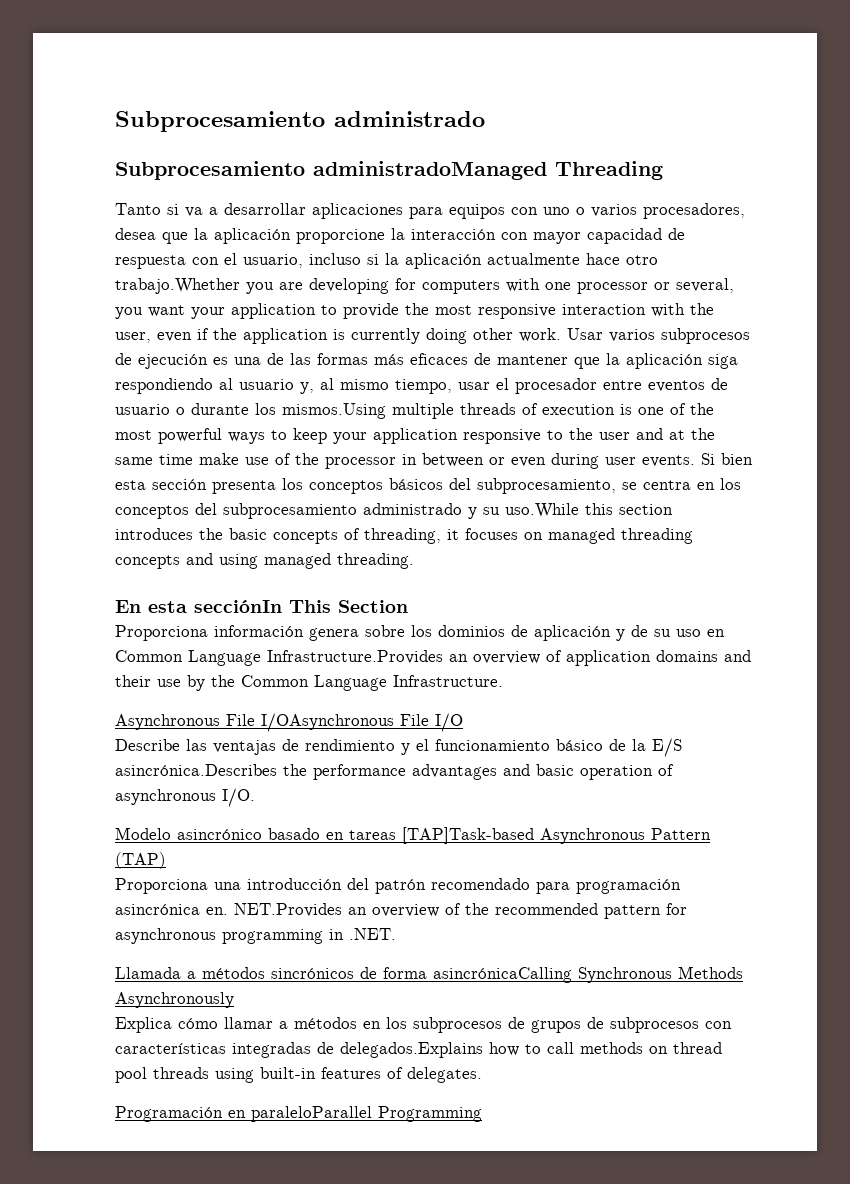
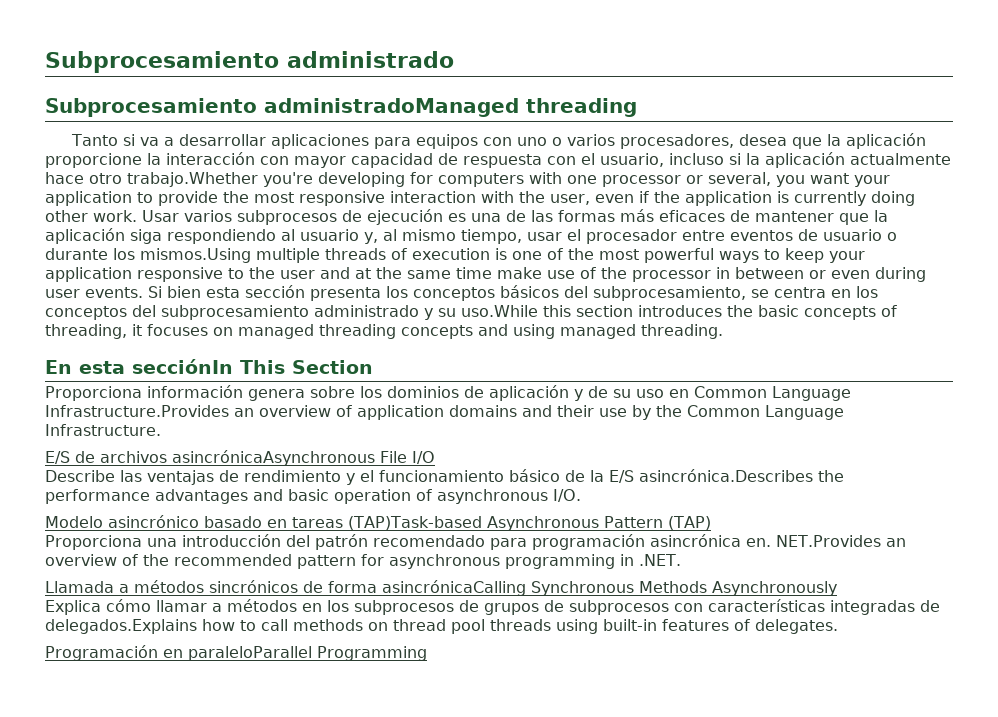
- Subprocesamiento administradoManaged Threading
+ Subprocesamiento administradoManaged threading
- Tanto si va a desarrollar aplicaciones para equipos con uno o varios procesadores, desea que la aplicación proporcione la interacción con mayor capacidad de respuesta con el usuario, incluso si la aplicación actualmente hace otro trabajo.Whether you are developing for computers with one processor or several, you want your application to provide the most responsive interaction with the user, even if the application is currently doing other work.
+ Tanto si va a desarrollar aplicaciones para equipos con uno o varios procesadores, desea que la aplicación proporcione la interacción con mayor capacidad de respuesta con el usuario, incluso si la aplicación actualmente hace otro trabajo.Whether you're developing for computers with one processor or several, you want your application to provide the most responsive interaction with the user, even if the application is currently doing other work.
- Asynchronous File I/OAsynchronous File I/O
+ E/S de archivos asincrónicaAsynchronous File I/O
- Modelo asincrónico basado en tareas [TAP]Task-based Asynchronous Pattern (TAP)
+ Modelo asincrónico basado en tareas (TAP)Task-based Asynchronous Pattern (TAP)

